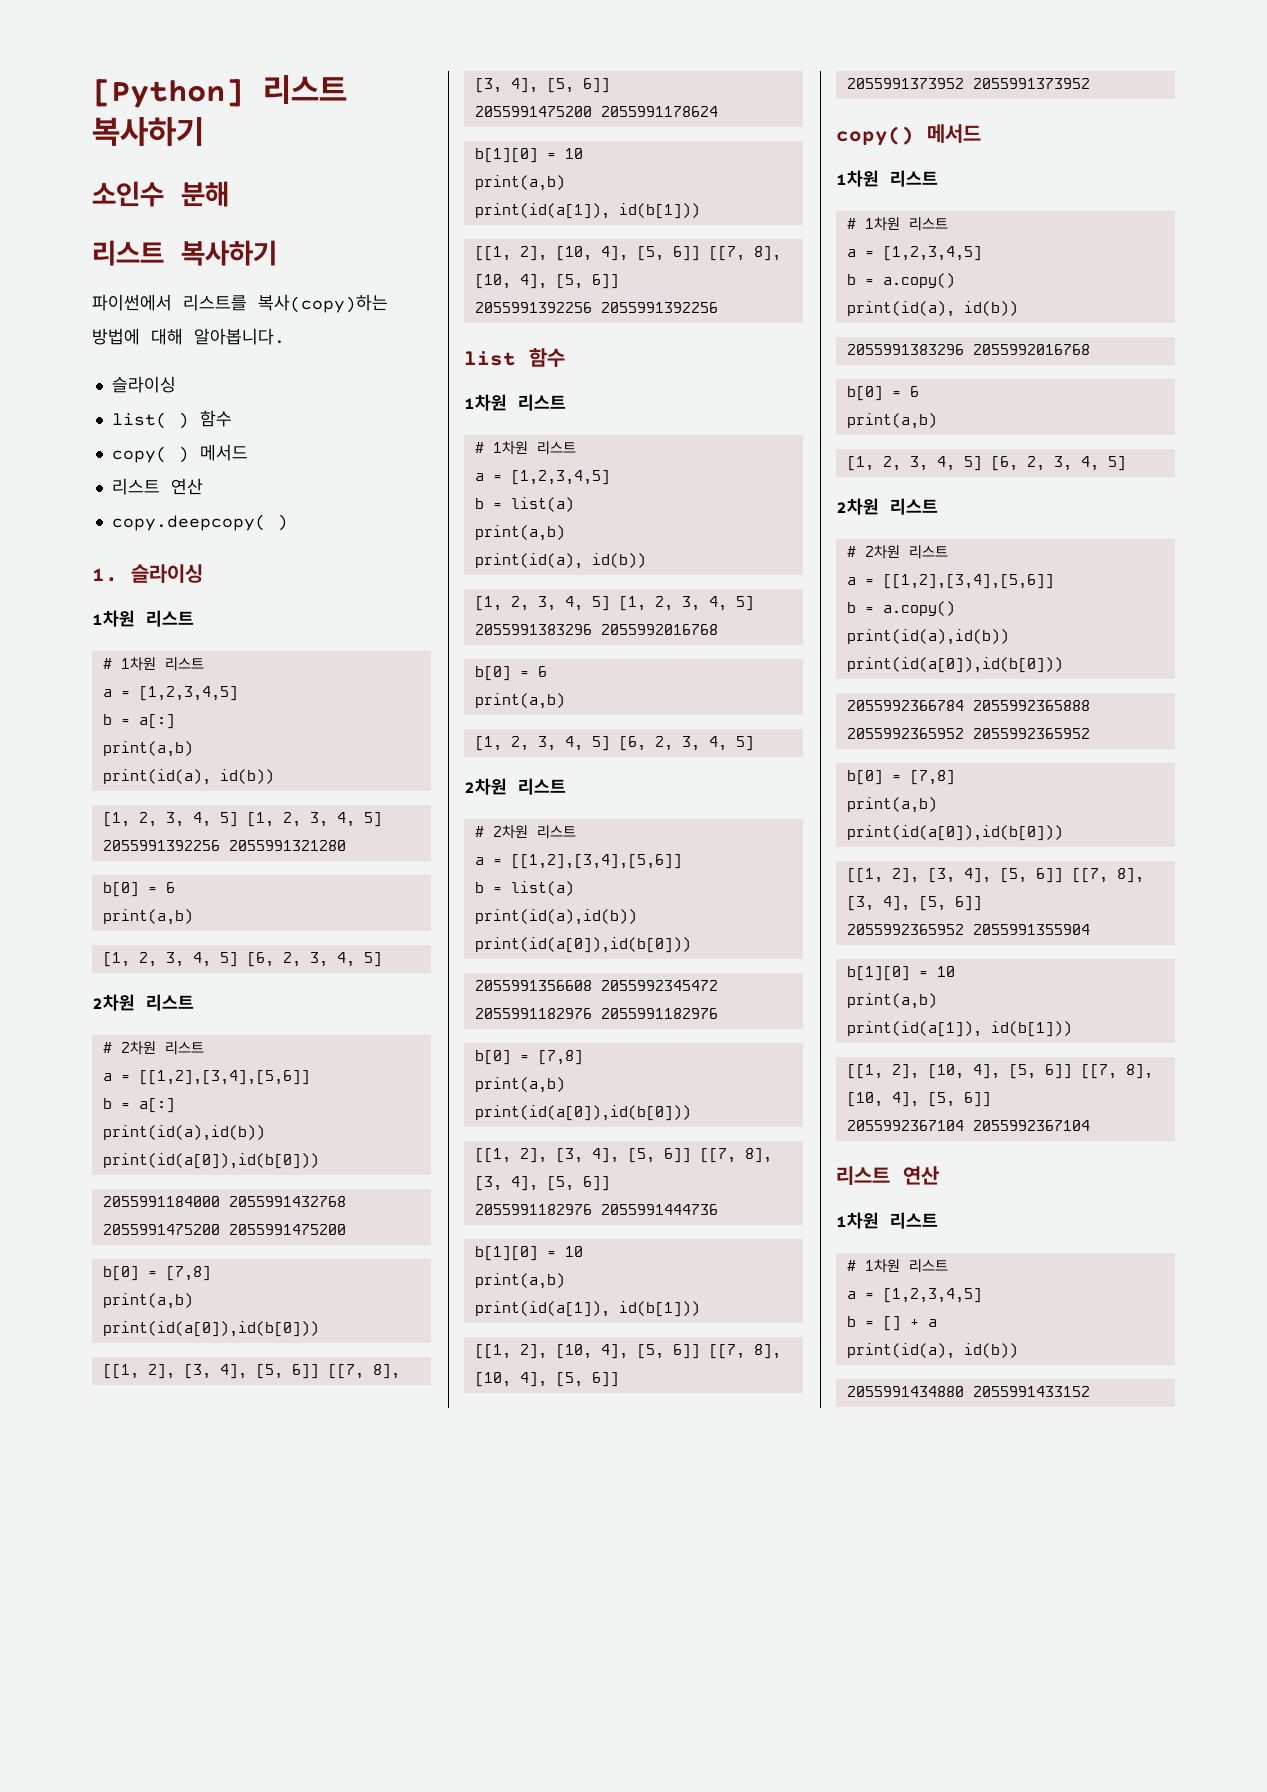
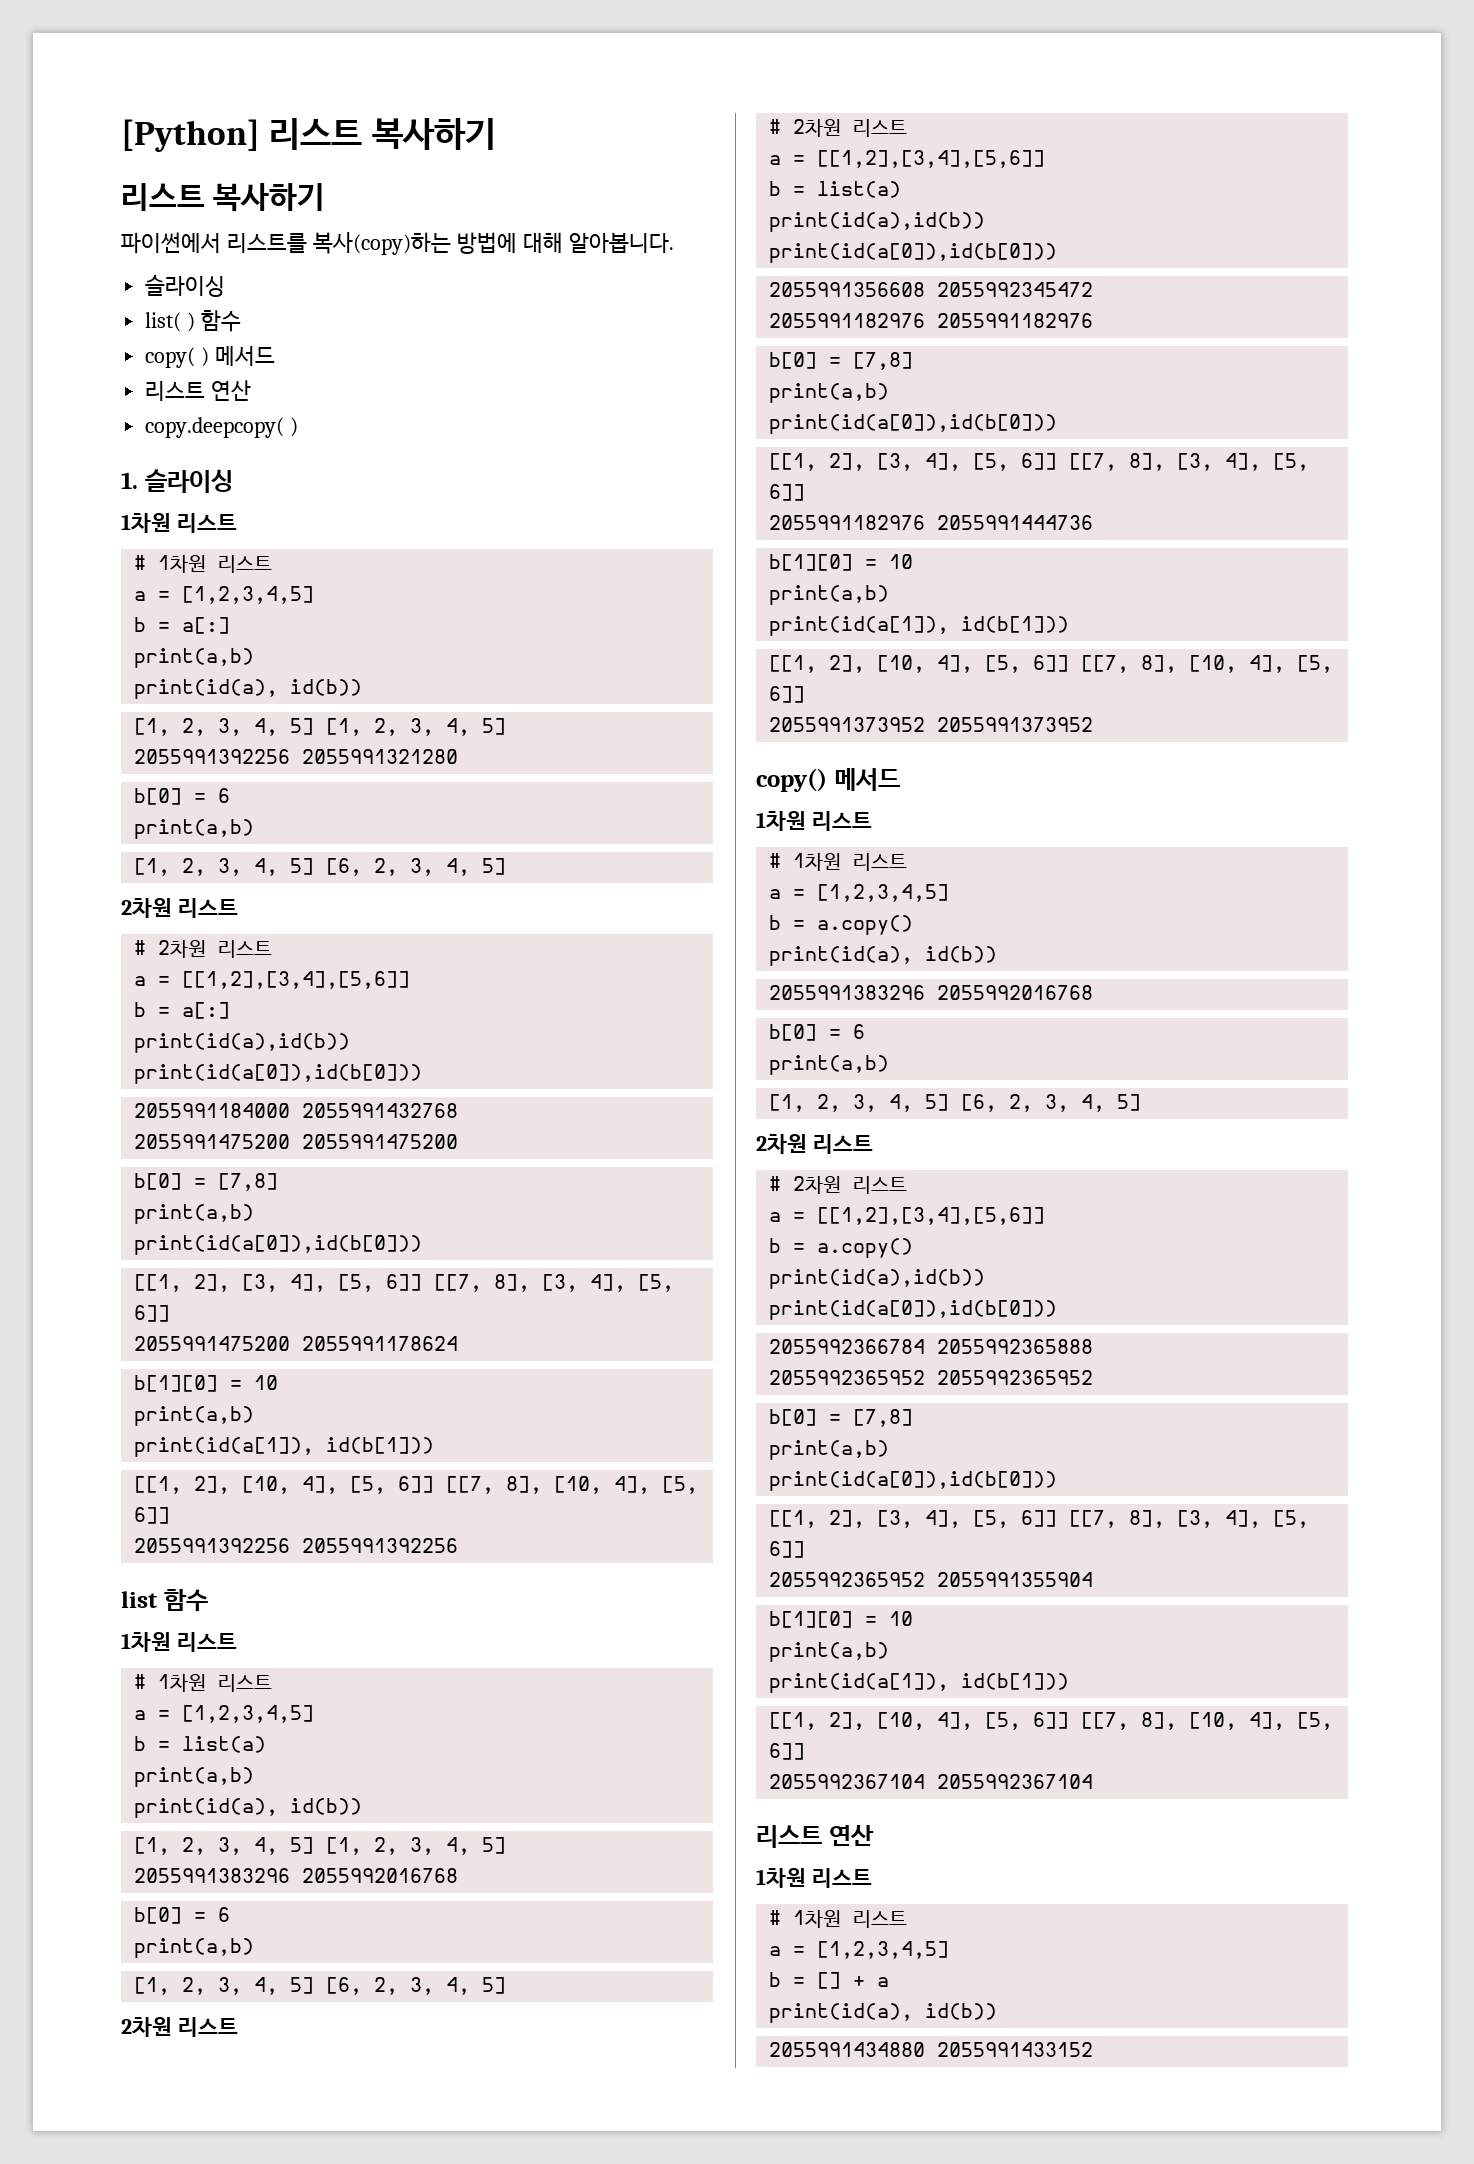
- 소인수 분해

